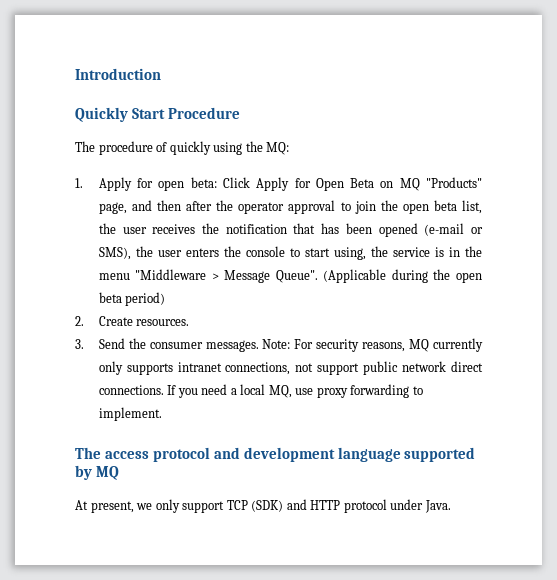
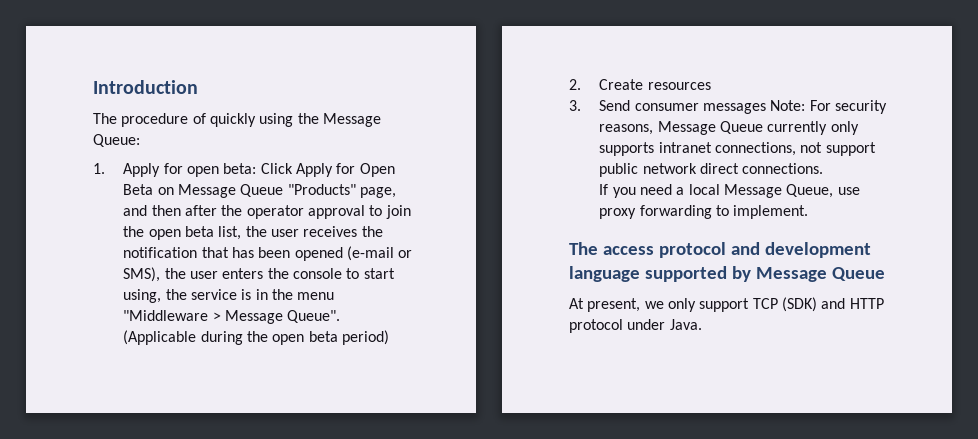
- Quickly Start Procedure
- The procedure of quickly using the MQ:
+ The procedure of quickly using the Message Queue:
- 1. Apply for open beta: Click Apply for Open Beta on MQ "Products" page, and then after the operator approval to join the open beta list, the user receives the notification that has been opened (e-mail or SMS), the user enters the console to start using, the service is in the menu "Middleware > Message Queue".
+ 1. Apply for open beta: Click Apply for Open Beta on Message Queue "Products" page, and then after the operator approval to join the open beta list, the user receives the notification that has been opened (e-mail or SMS), the user enters the console to start using, the service is in the menu "Middleware > Message Queue".
- 2. Create resources.
+ 2. Create resources
- 3. Send the consumer messages. Note: For security reasons, MQ currently only supports intranet connections, not support public network direct connections. If you need a local MQ, use proxy forwarding to implement.
+ 3. Send consumer messages Note: For security reasons, Message Queue currently only supports intranet connections, not support public network direct connections.
+ If you need a local Message Queue, use proxy forwarding to implement.
- The access protocol and development language supported by MQ
+ The access protocol and development language supported by Message Queue

